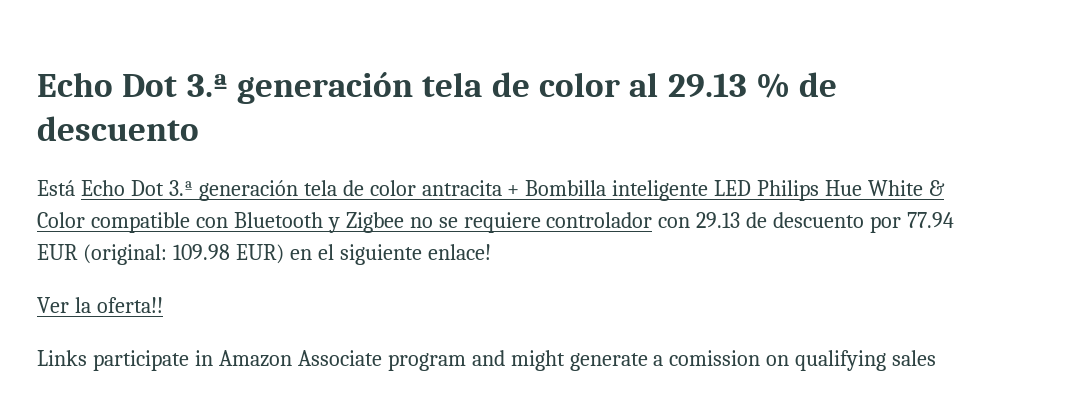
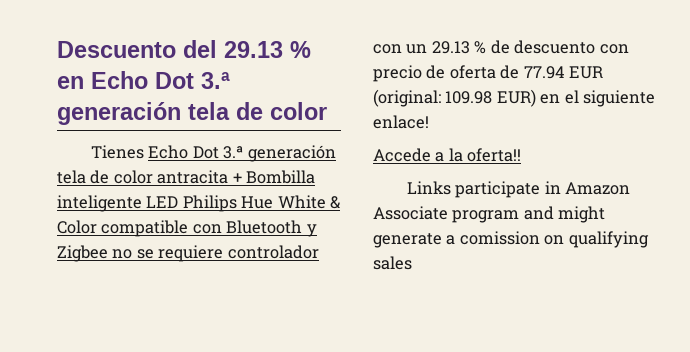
- Echo Dot 3.ª generación tela de color al 29.13 % de descuento
- Está Echo Dot 3.ª generación tela de color antracita + Bombilla inteligente LED Philips Hue White & Color compatible con Bluetooth y Zigbee no se requiere controlador con 29.13 de descuento por 77.94 EUR (original: 109.98 EUR) en el siguiente enlace!
+ Descuento del 29.13 % en Echo Dot 3.ª generación tela de color
+ Tienes Echo Dot 3.ª generación tela de color antracita + Bombilla inteligente LED Philips Hue White & Color compatible con Bluetooth y Zigbee no se requiere controlador con un 29.13 % de descuento con precio de oferta de 77.94 EUR (original: 109.98 EUR) en el siguiente enlace!
- Ver la oferta!!
+ Accede a la oferta!!

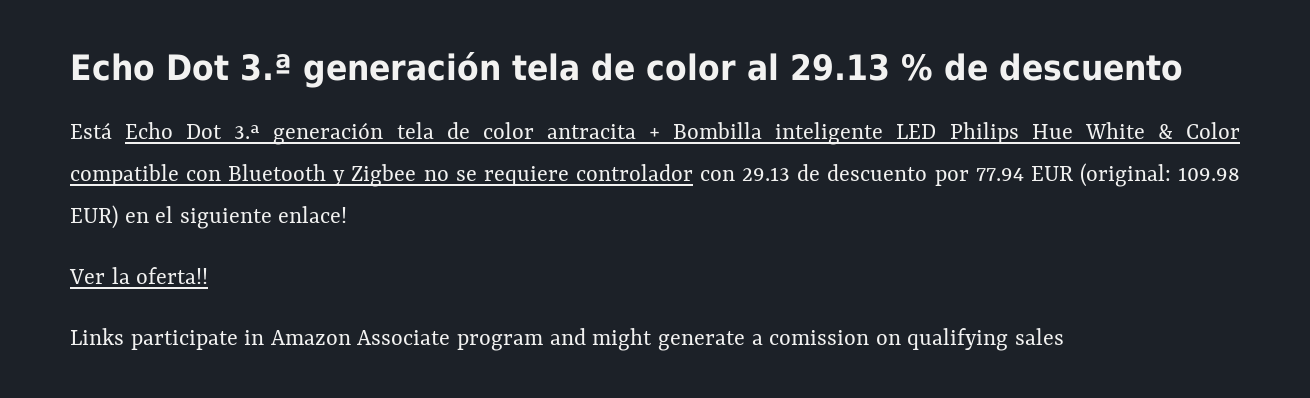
- Descuento del 29.13 % en Echo Dot 3.ª generación tela de color
- Tienes Echo Dot 3.ª generación tela de color antracita + Bombilla inteligente LED Philips Hue White & Color compatible con Bluetooth y Zigbee no se requiere controlador con un 29.13 % de descuento con precio de oferta de 77.94 EUR (original: 109.98 EUR) en el siguiente enlace!
+ Echo Dot 3.ª generación tela de color al 29.13 % de descuento
+ Está Echo Dot 3.ª generación tela de color antracita + Bombilla inteligente LED Philips Hue White & Color compatible con Bluetooth y Zigbee no se requiere controlador con 29.13 de descuento por 77.94 EUR (original: 109.98 EUR) en el siguiente enlace!
- Accede a la oferta!!
+ Ver la oferta!!

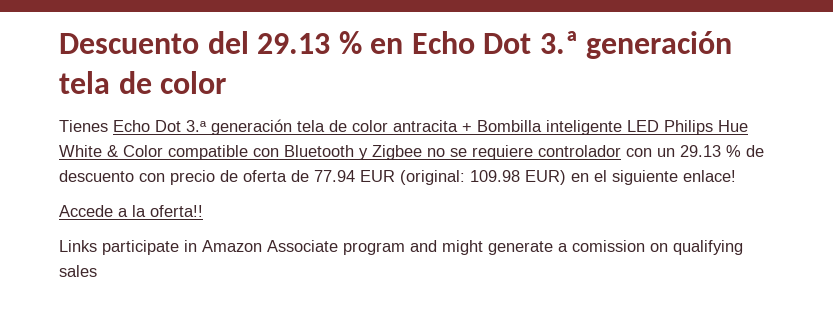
- Echo Dot 3.ª generación tela de color al 29.13 % de descuento
- Está Echo Dot 3.ª generación tela de color antracita + Bombilla inteligente LED Philips Hue White & Color compatible con Bluetooth y Zigbee no se requiere controlador con 29.13 de descuento por 77.94 EUR (original: 109.98 EUR) en el siguiente enlace!
+ Descuento del 29.13 % en Echo Dot 3.ª generación tela de color
+ Tienes Echo Dot 3.ª generación tela de color antracita + Bombilla inteligente LED Philips Hue White & Color compatible con Bluetooth y Zigbee no se requiere controlador con un 29.13 % de descuento con precio de oferta de 77.94 EUR (original: 109.98 EUR) en el siguiente enlace!
- Ver la oferta!!
+ Accede a la oferta!!

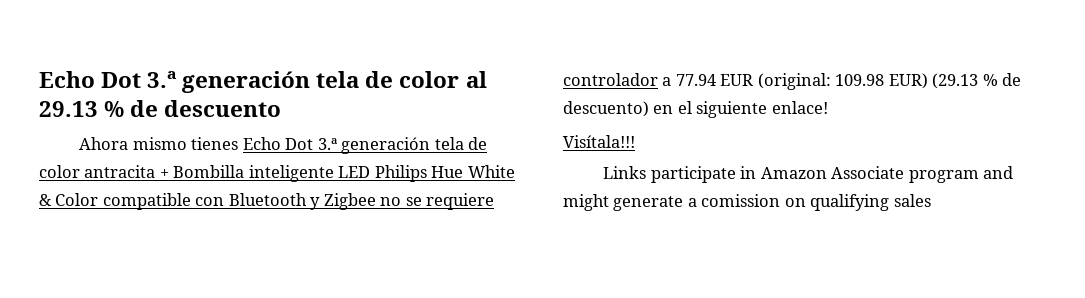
- Descuento del 29.13 % en Echo Dot 3.ª generación tela de color
- Tienes Echo Dot 3.ª generación tela de color antracita + Bombilla inteligente LED Philips Hue White & Color compatible con Bluetooth y Zigbee no se requiere controlador con un 29.13 % de descuento con precio de oferta de 77.94 EUR (original: 109.98 EUR) en el siguiente enlace!
+ Echo Dot 3.ª generación tela de color al 29.13 % de descuento
+ Ahora mismo tienes Echo Dot 3.ª generación tela de color antracita + Bombilla inteligente LED Philips Hue White & Color compatible con Bluetooth y Zigbee no se requiere controlador a 77.94 EUR (original: 109.98 EUR) (29.13 % de descuento) en el siguiente enlace!
- Accede a la oferta!!
+ Visítala!!!

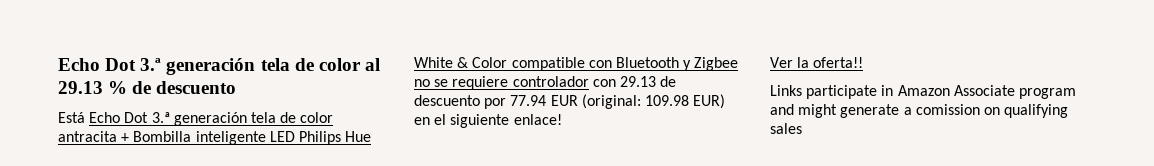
- Ahora mismo tienes Echo Dot 3.ª generación tela de color antracita + Bombilla inteligente LED Philips Hue White & Color compatible con Bluetooth y Zigbee no se requiere controlador a 77.94 EUR (original: 109.98 EUR) (29.13 % de descuento) en el siguiente enlace!
+ Está Echo Dot 3.ª generación tela de color antracita + Bombilla inteligente LED Philips Hue White & Color compatible con Bluetooth y Zigbee no se requiere controlador con 29.13 de descuento por 77.94 EUR (original: 109.98 EUR) en el siguiente enlace!
- Visítala!!!
+ Ver la oferta!!

